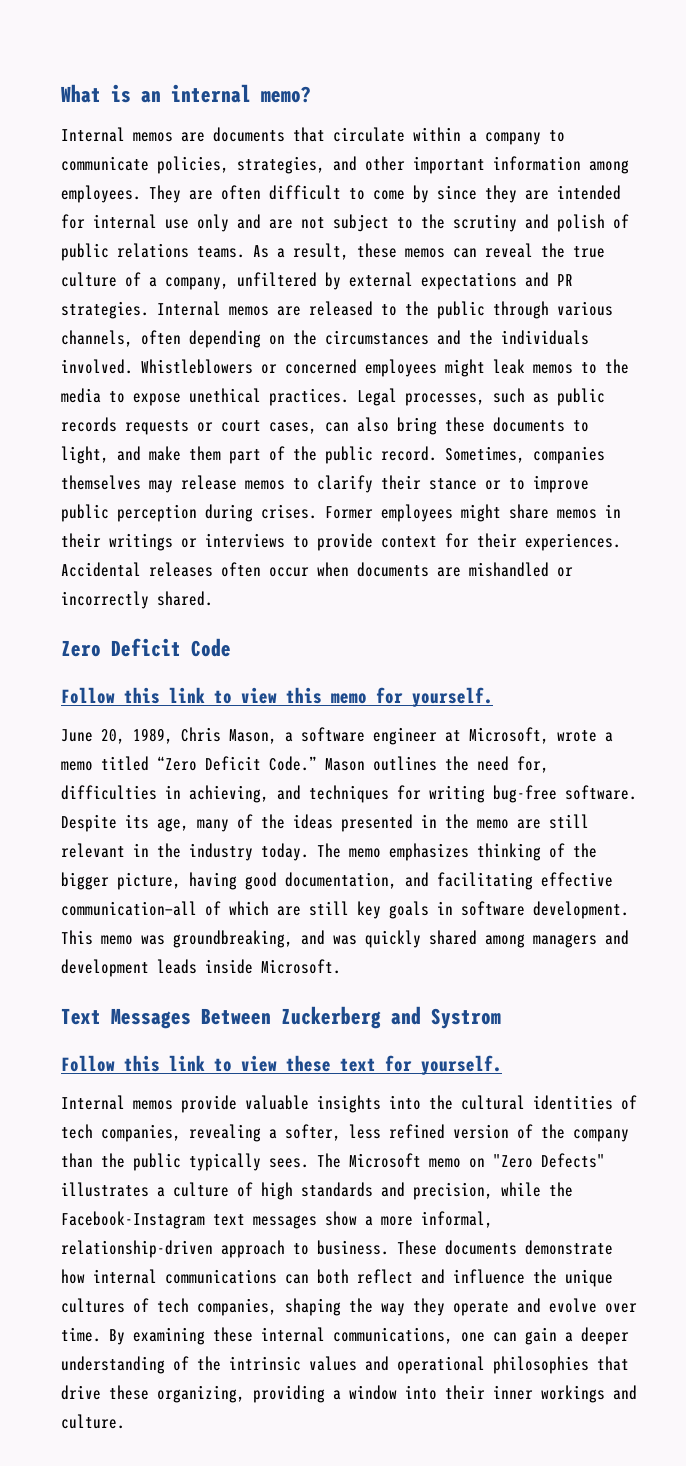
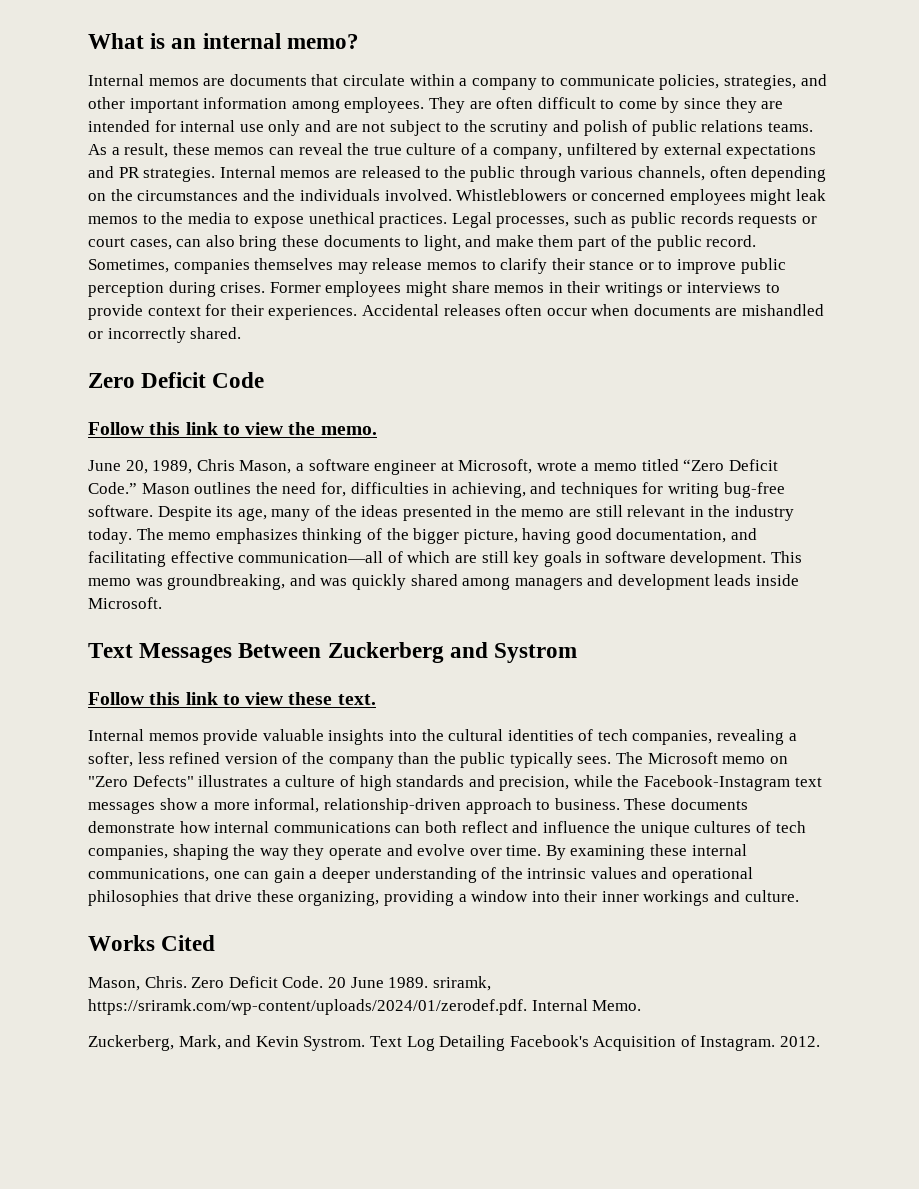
- Follow this link to view this memo for yourself.
+ Follow this link to view the memo.
- Follow this link to view these text for yourself.
+ Follow this link to view these text.
+ Works Cited
+ Mason, Chris. Zero Deficit Code. 20 June 1989. sriramk, https://sriramk.com/wp-content/uploads/2024/01/zerodef.pdf. Internal Memo.
+ Zuckerberg, Mark, and Kevin Systrom. Text Log Detailing Facebook's Acquisition of Instagram. 2012.

